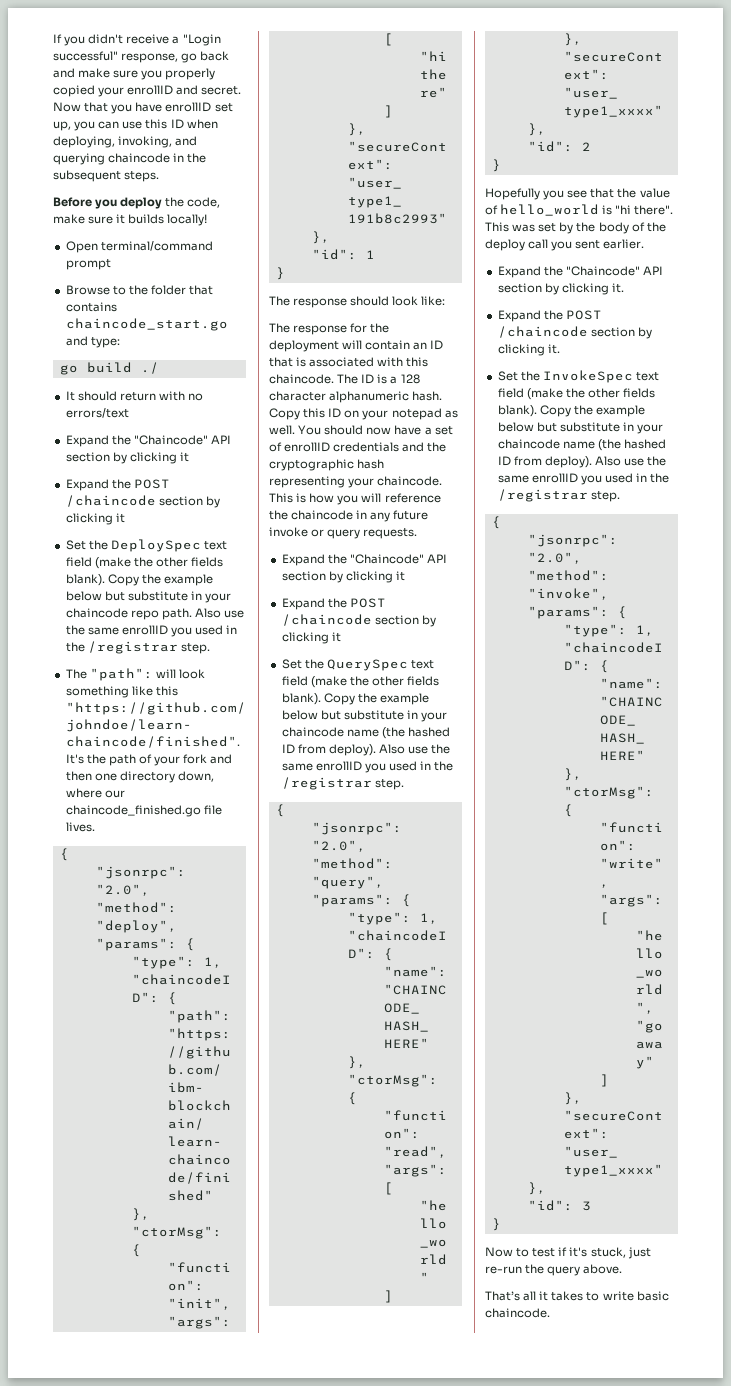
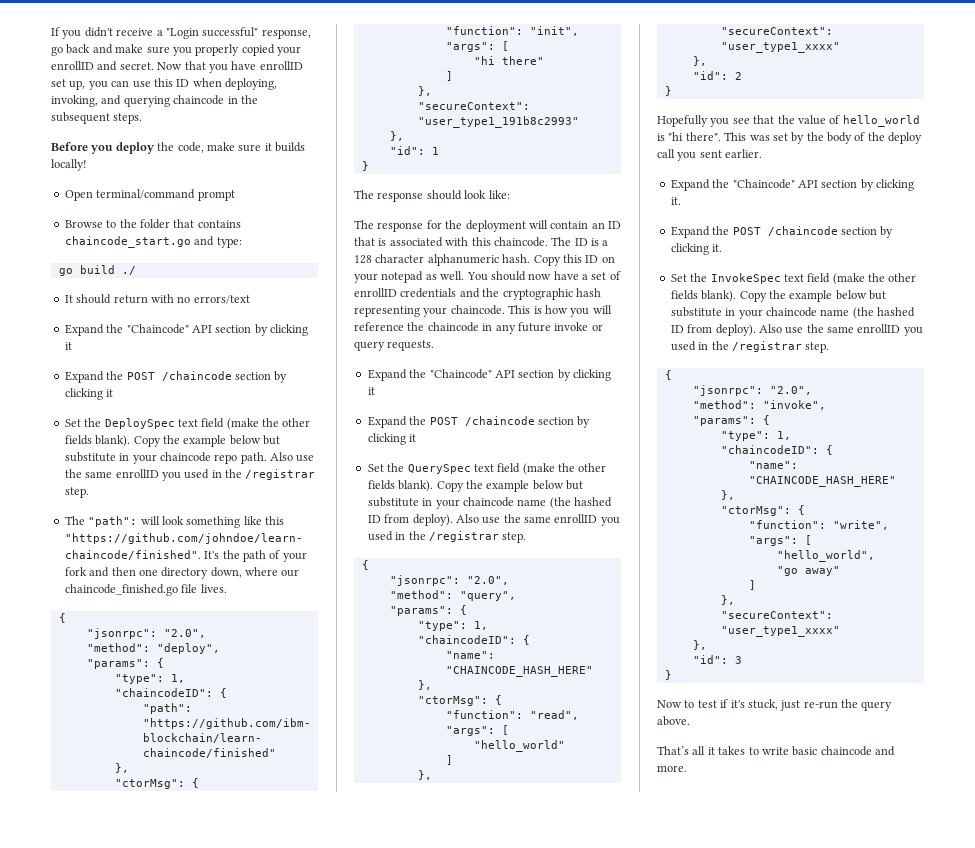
- That’s all it takes to write basic chaincode.
+ That’s all it takes to write basic chaincode and more.

